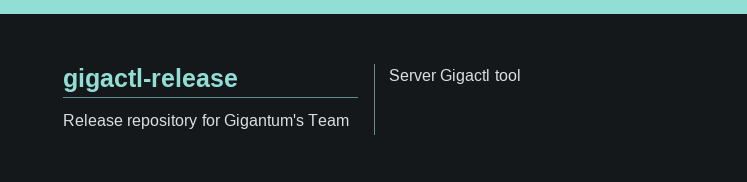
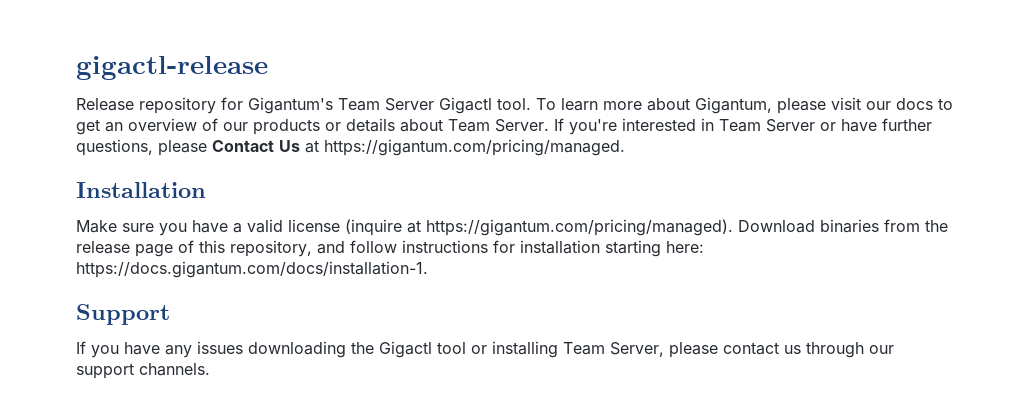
- Release repository for Gigantum's Team Server Gigactl tool
+ Release repository for Gigantum's Team Server Gigactl tool. To learn more about Gigantum, please visit our docs to get an overview of our products or details about Team Server. If you're interested in Team Server or have further questions, please Contact Us at https://gigantum.com/pricing/managed.
+ Installation
+ Make sure you have a valid license (inquire at https://gigantum.com/pricing/managed). Download binaries from the release page of this repository, and follow instructions for installation starting here: https://docs.gigantum.com/docs/installation-1.
+ Support
+ If you have any issues downloading the Gigactl tool or installing Team Server, please contact us through our support channels.

